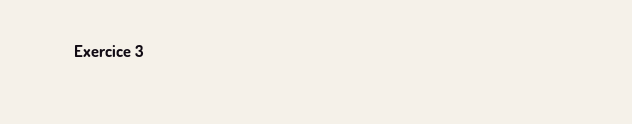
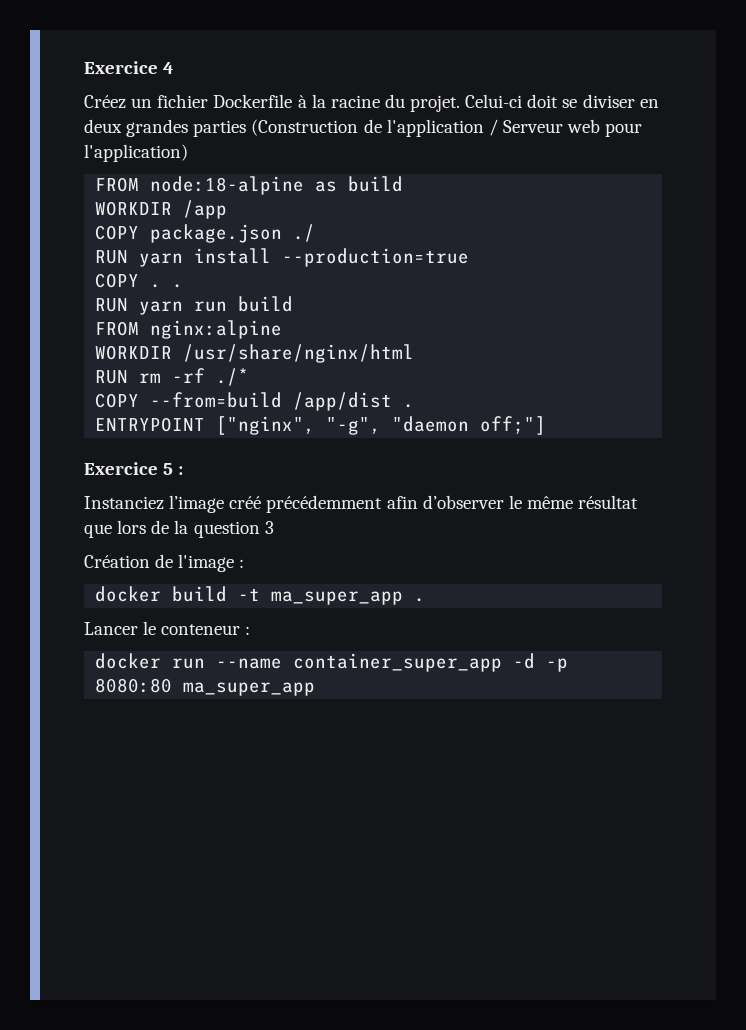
- Exercice 3
+ Exercice 4
+ Créez un fichier Dockerfile à la racine du projet. Celui-ci doit se diviser en deux grandes parties (Construction de l'application / Serveur web pour l'application)
+ FROM node:18-alpine as build
+ WORKDIR /app
+ COPY package.json ./
+ RUN yarn install --production=true
+ COPY . .
+ RUN yarn run build
+ FROM nginx:alpine
+ WORKDIR /usr/share/nginx/html
+ RUN rm -rf ./*
+ COPY --from=build /app/dist .
+ ENTRYPOINT ["nginx", "-g", "daemon off;"]
+ Exercice 5 :
+ Instanciez l’image créé précédemment afin d’observer le même résultat que lors de la question 3
+ Création de l'image :
+ docker build -t ma_super_app .
+ Lancer le conteneur :
+ docker run --name container_super_app -d -p 8080:80 ma_super_app

